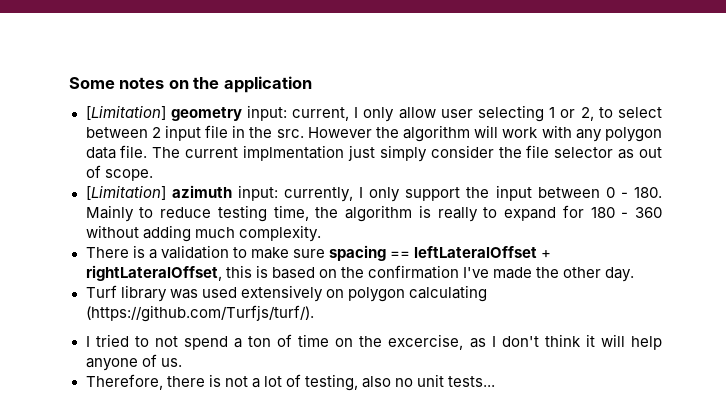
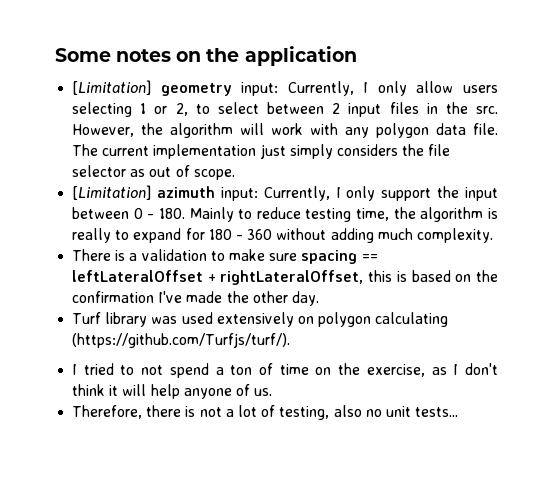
- [Limitation] geometry input: current, I only allow user selecting 1 or 2, to select between 2 input file in the src.
+ [Limitation] geometry input: Currently, I only allow users selecting 1 or 2, to select between 2 input files in the src.
- However the algorithm will work with any polygon data file.
+ However, the algorithm will work with any polygon data file.
- The current implmentation just simply consider the file selector as out of scope.
+ The current implementation just simply considers the file selector as out of scope.
- [Limitation] azimuth input: currently, I only support the input between 0 - 180. Mainly to reduce testing time, the algorithm is really to expand for 180 - 360 without adding much complexity.
+ [Limitation] azimuth input: Currently, I only support the input between 0 - 180. Mainly to reduce testing time, the algorithm is really to expand for 180 - 360 without adding much complexity.
- I tried to not spend a ton of time on the excercise, as I don't think it will help anyone of us.
+ I tried to not spend a ton of time on the exercise, as I don't think it will help anyone of us.

